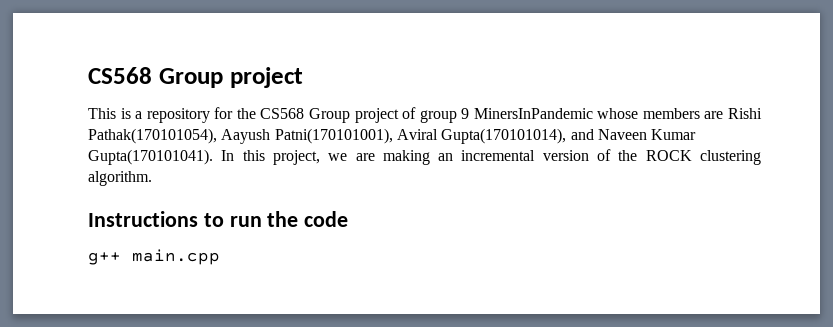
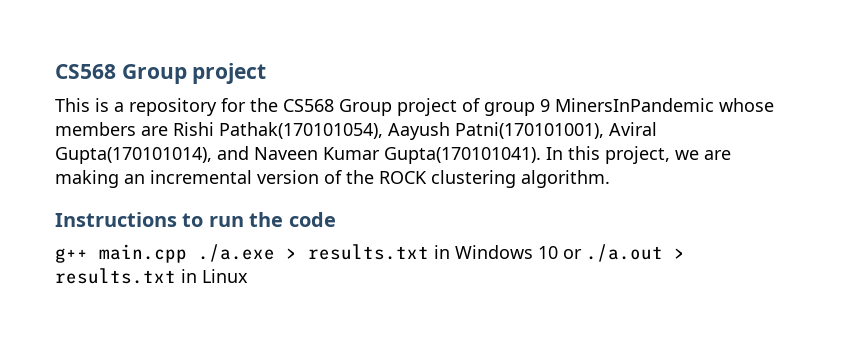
- g++ main.cpp
+ g++ main.cpp ./a.exe > results.txt in Windows 10 or ./a.out > results.txt in Linux

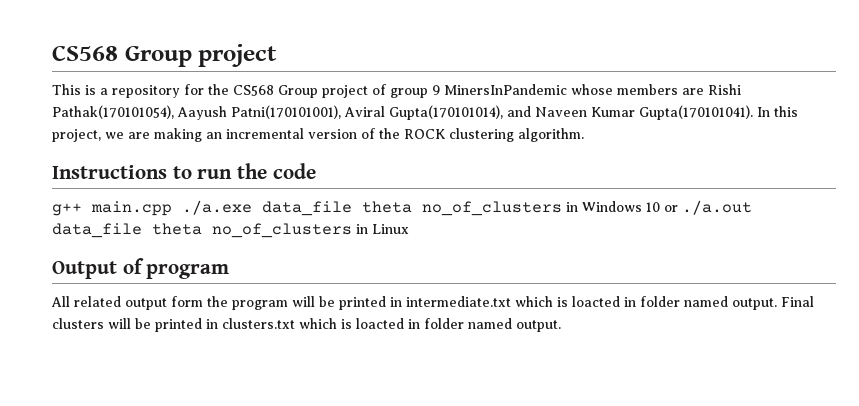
- g++ main.cpp ./a.exe > results.txt in Windows 10 or ./a.out > results.txt in Linux
+ g++ main.cpp ./a.exe data_file theta no_of_clusters in Windows 10 or ./a.out data_file theta no_of_clusters in Linux
+ Output of program
+ All related output form the program will be printed in intermediate.txt which is loacted in folder named output. Final clusters will be printed in clusters.txt which is loacted in folder named output.

